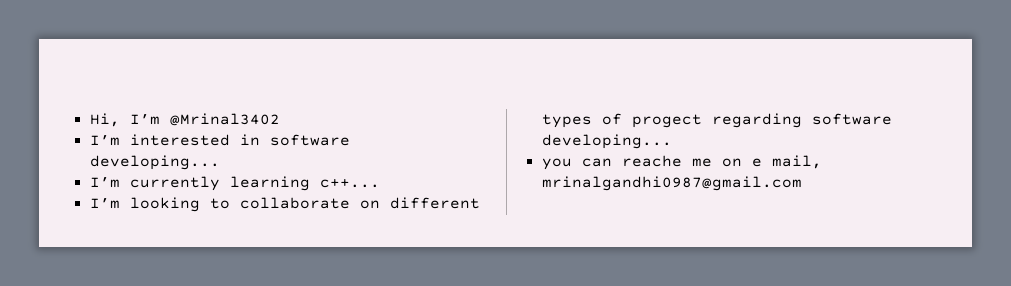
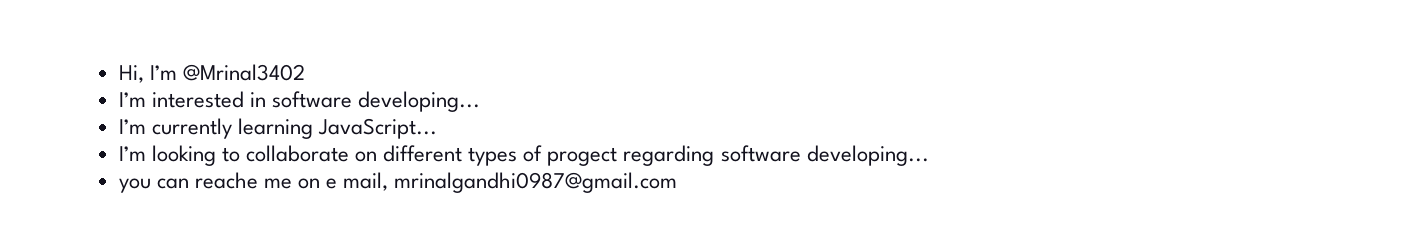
- I’m currently learning c++...
+ I’m currently learning JavaScript...

